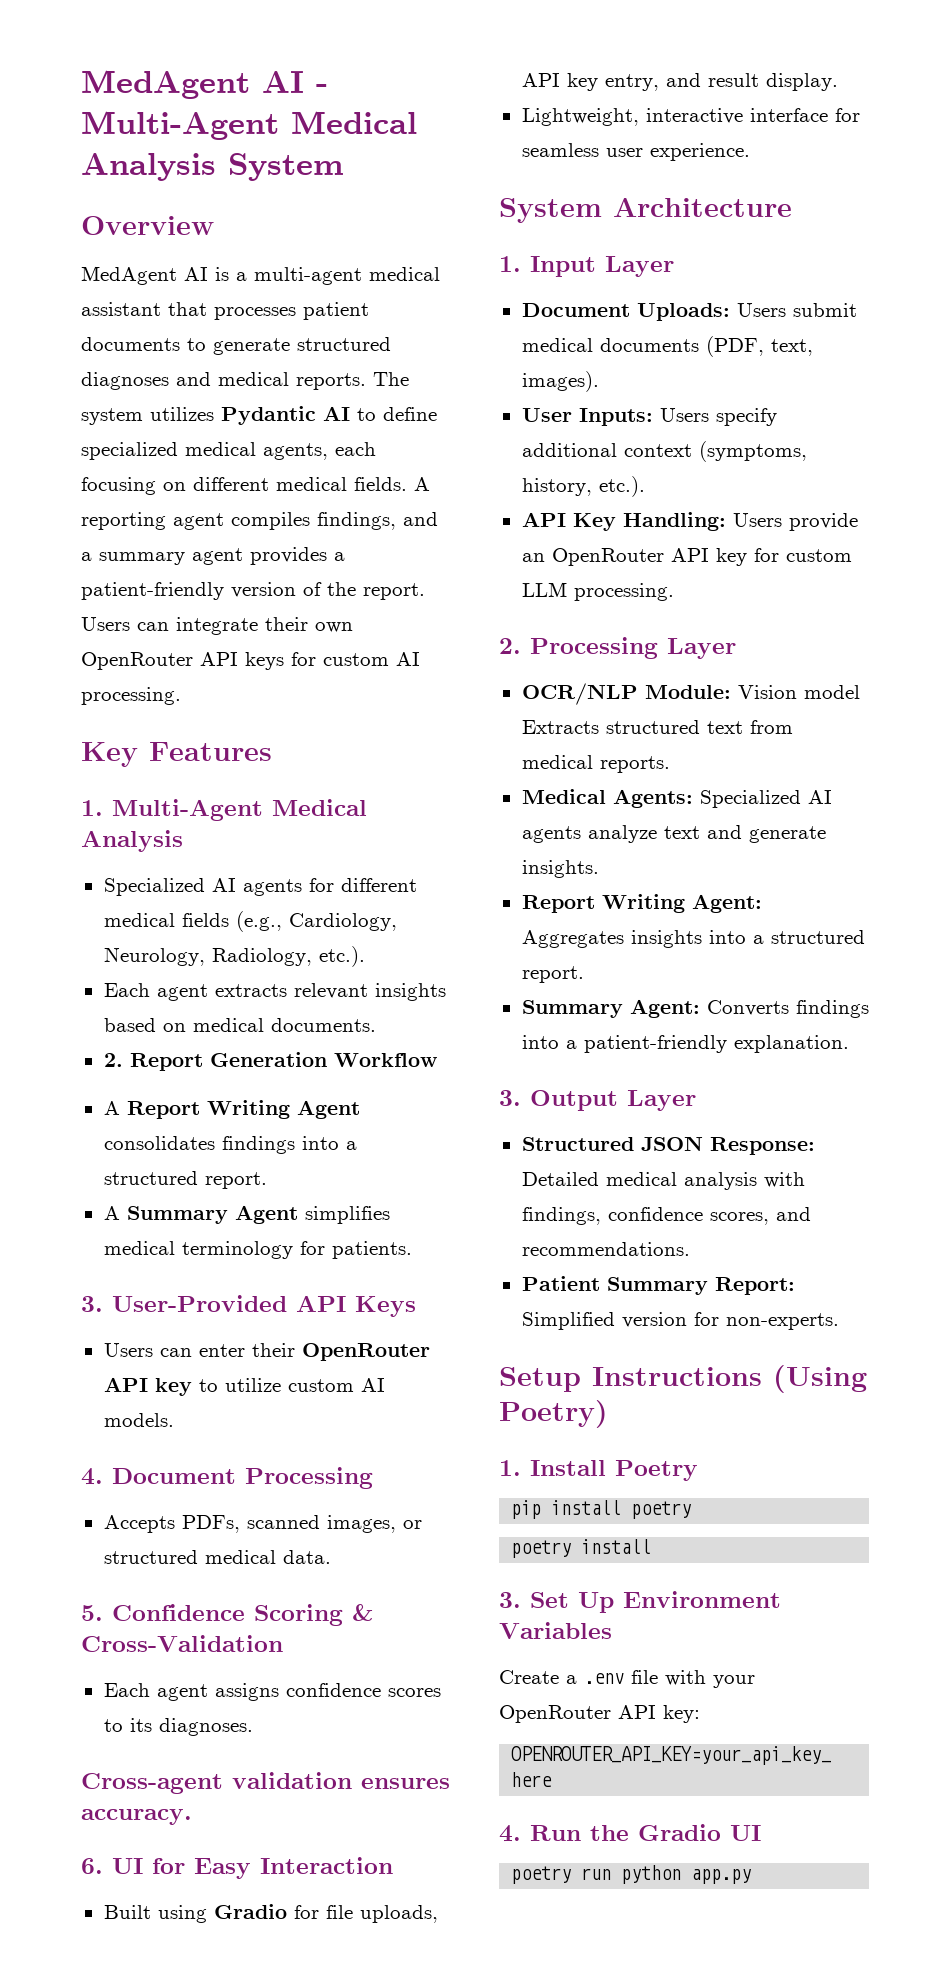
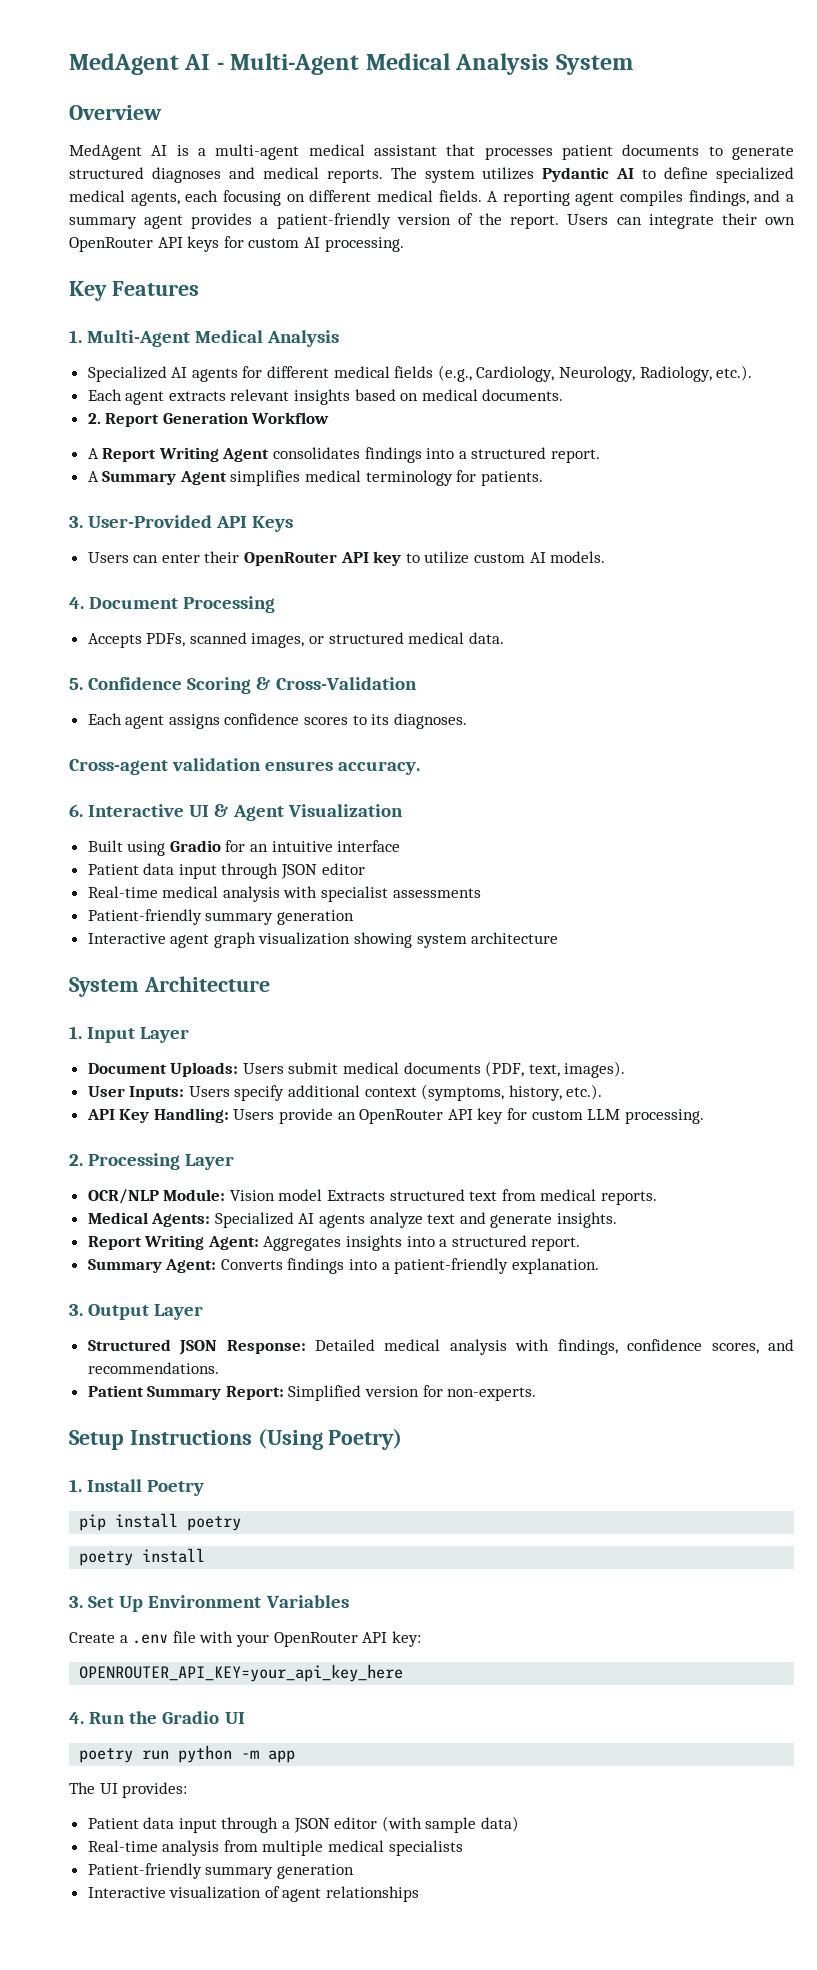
- 6. UI for Easy Interaction
+ 6. Interactive UI & Agent Visualization
- Built using Gradio for file uploads, API key entry, and result display.
- Lightweight, interactive interface for seamless user experience.
+ Built using Gradio for an intuitive interface
+ Patient data input through JSON editor
+ Real-time medical analysis with specialist assessments
+ Patient-friendly summary generation
+ Interactive agent graph visualization showing system architecture
- poetry run python app.py
+ poetry run python -m app
+ The UI provides:
+ Patient data input through a JSON editor (with sample data)
+ Real-time analysis from multiple medical specialists
+ Patient-friendly summary generation
+ Interactive visualization of agent relationships

